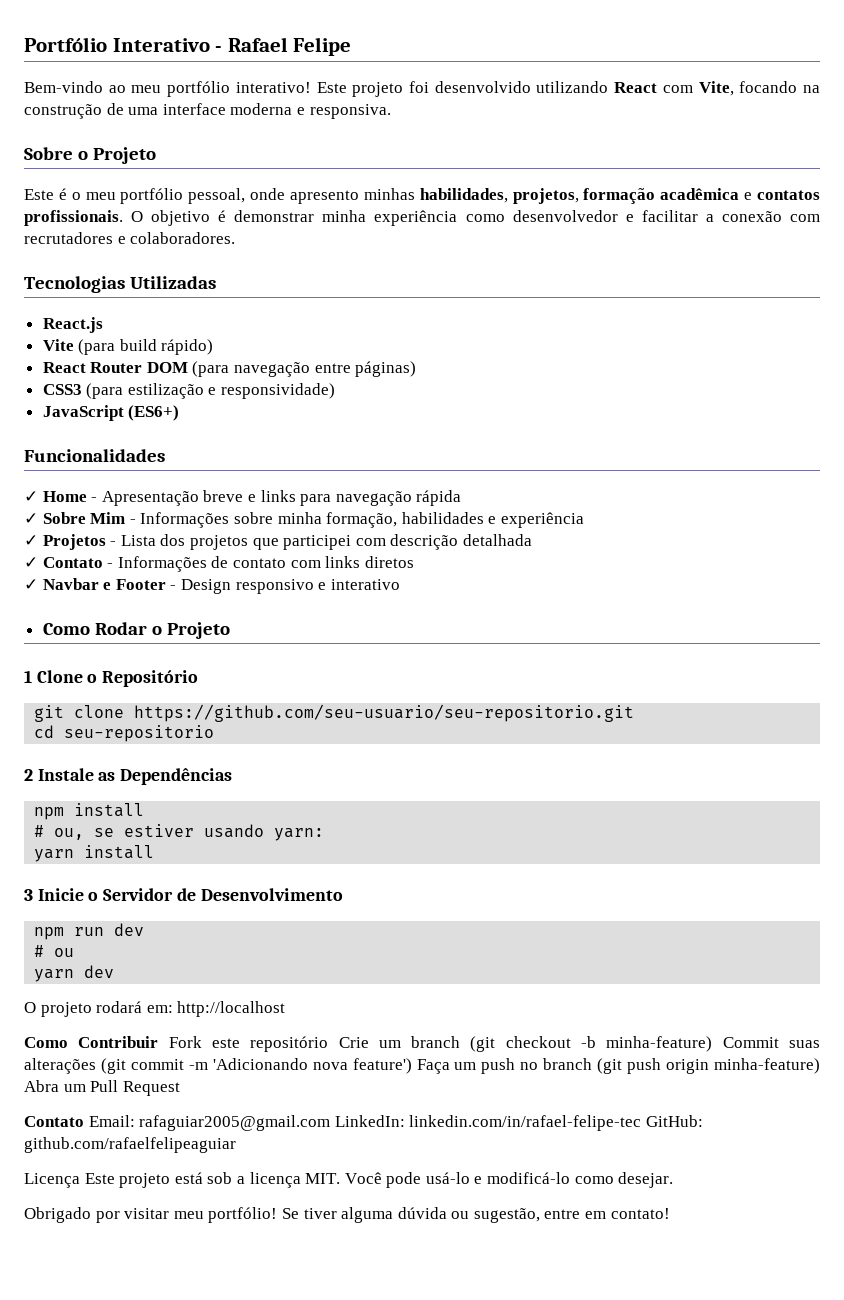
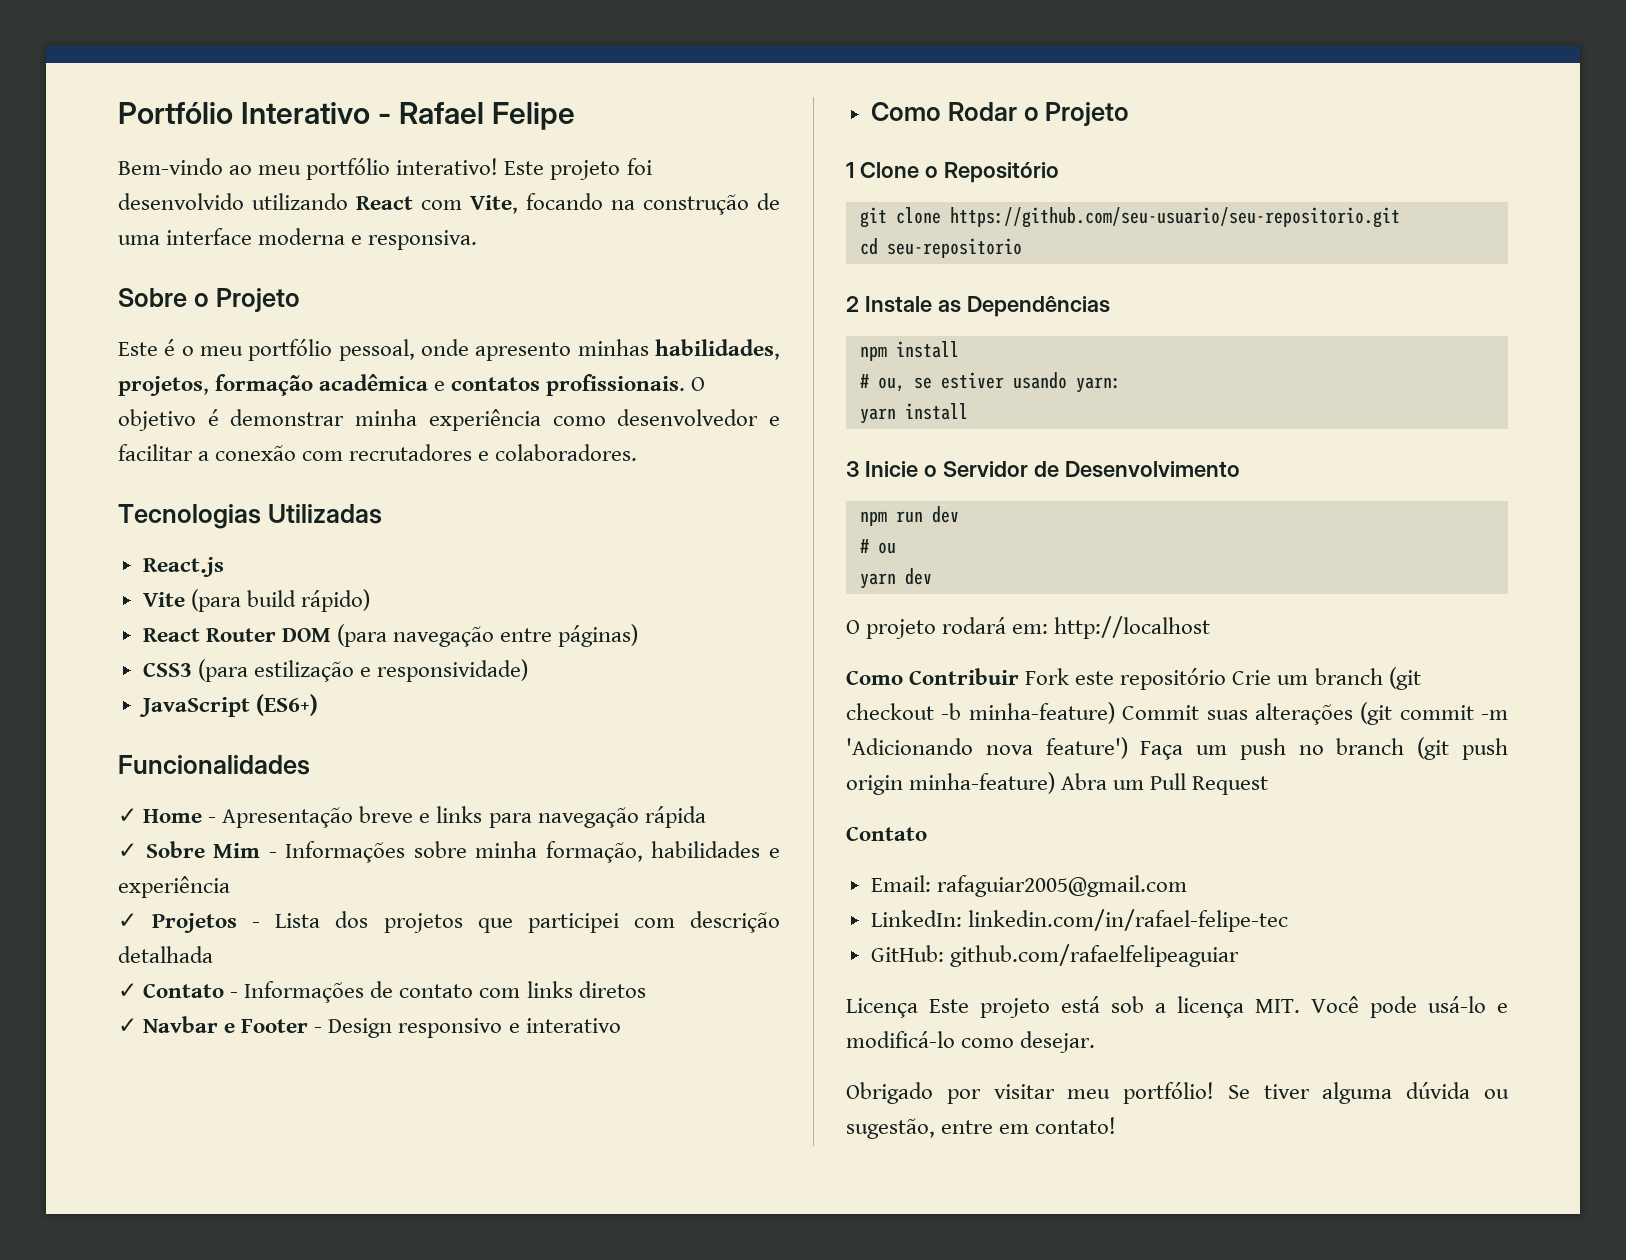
  Como Contribuir Fork este repositório Crie um branch (git checkout -b minha-feature) Commit suas alterações (git commit -m 'Adicionando nova feature') Faça um push no branch (git push origin minha-feature) Abra um Pull Request
- Contato Email: rafaguiar2005@gmail.com LinkedIn: linkedin.com/in/rafael-felipe-tec GitHub: github.com/rafaelfelipeaguiar
+ Contato
+ Email: rafaguiar2005@gmail.com
+ LinkedIn: linkedin.com/in/rafael-felipe-tec
+ GitHub: github.com/rafaelfelipeaguiar

